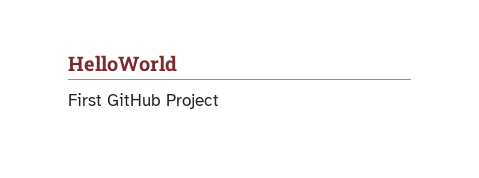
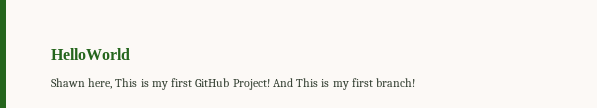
- First GitHub Project
+ Shawn here, This is my first GitHub Project! And This is my first branch!

